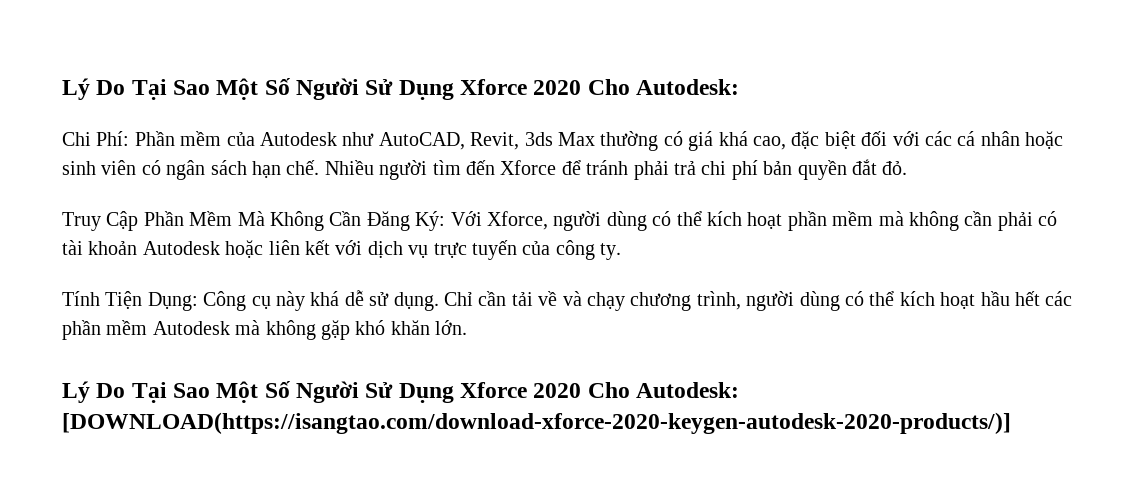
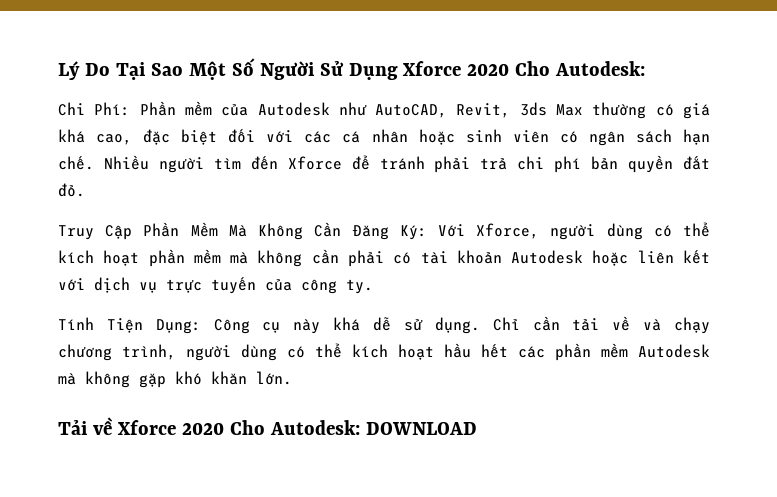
- Lý Do Tại Sao Một Số Người Sử Dụng Xforce 2020 Cho Autodesk: [DOWNLOAD(https://isangtao.com/download-xforce-2020-keygen-autodesk-2020-products/)]
+ Tải về Xforce 2020 Cho Autodesk: DOWNLOAD

